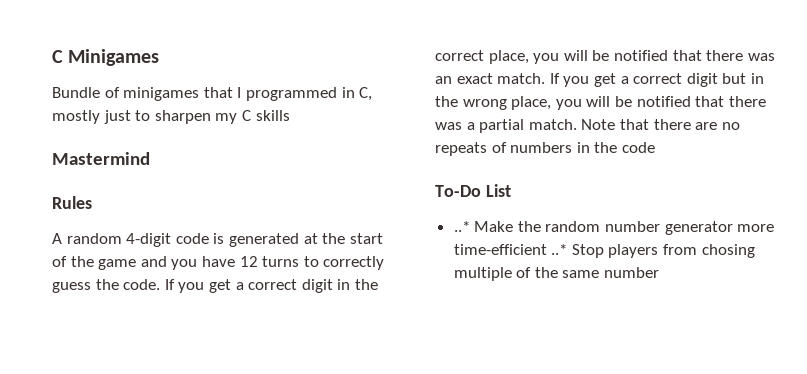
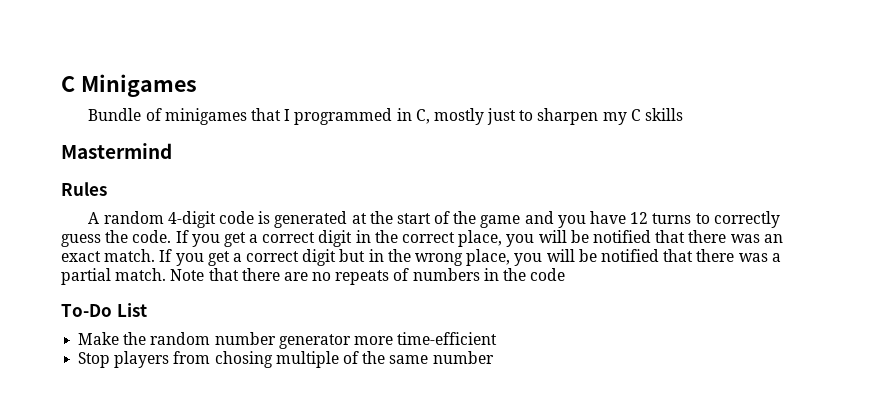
- ..* Make the random number generator more time-efficient ..* Stop players from chosing multiple of the same number
+ Make the random number generator more time-efficient
+ Stop players from chosing multiple of the same number

